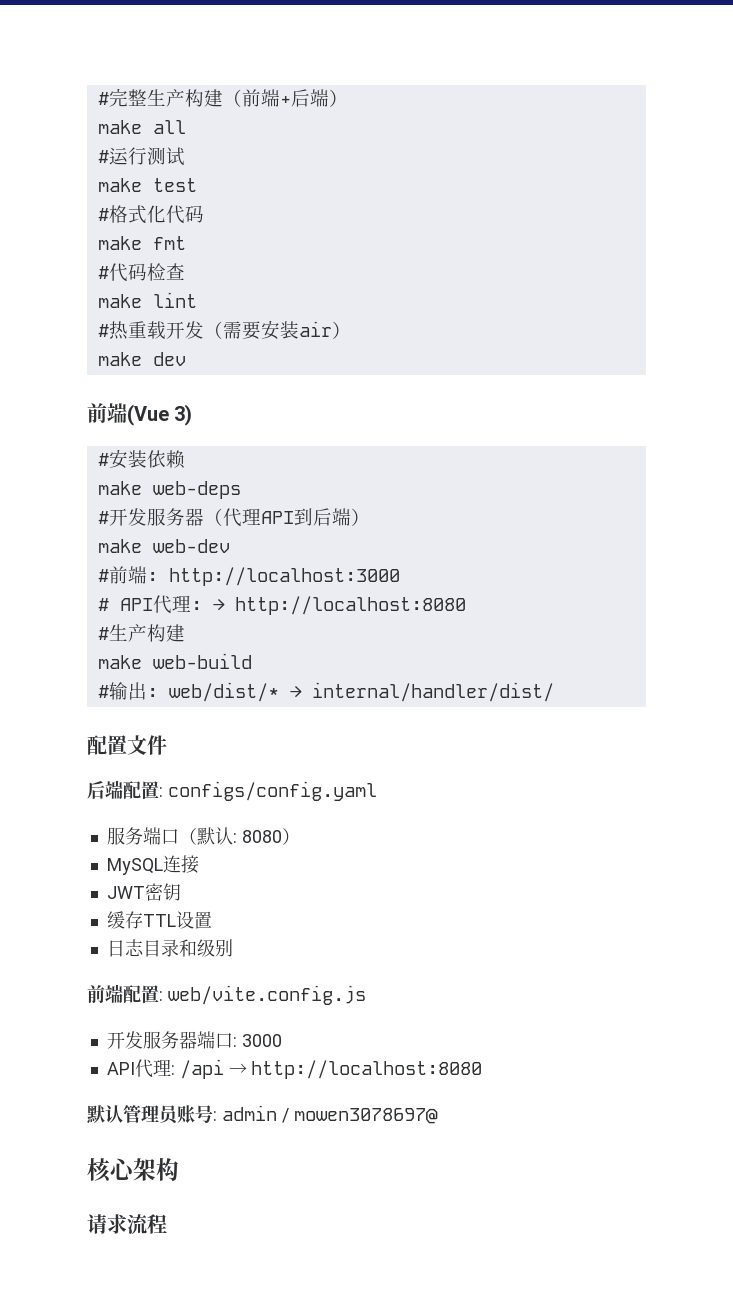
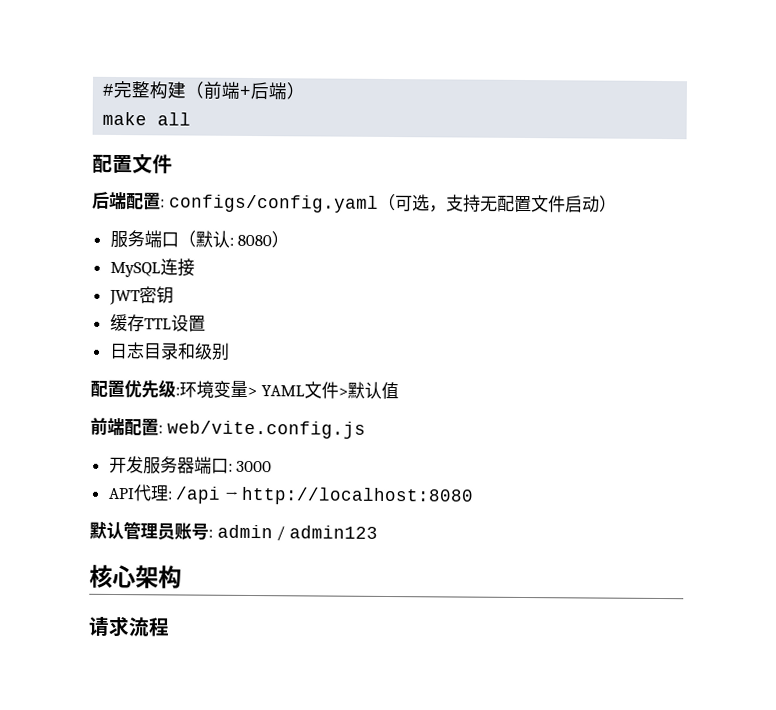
- #完整生产构建（前端+后端）
+ #完整构建（前端+后端）
- #运行测试
- make test
- #格式化代码
- make fmt
- #代码检查
- make lint
- #热重载开发（需要安装air）
- make dev
- 前端(Vue 3)
- #安装依赖
- make web-deps
- #开发服务器（代理API到后端）
- make web-dev
- #前端: http://localhost:3000
- # API代理: → http://localhost:8080
- #生产构建
- make web-build
- #输出: web/dist/* → internal/handler/dist/
- 后端配置: configs/config.yaml
+ 后端配置: configs/config.yaml（可选，支持无配置文件启动）
+ 配置优先级:环境变量> YAML文件>默认值
- 默认管理员账号: admin / mowen3078697@
+ 默认管理员账号: admin / admin123

